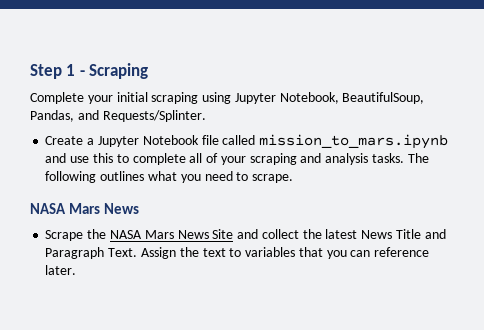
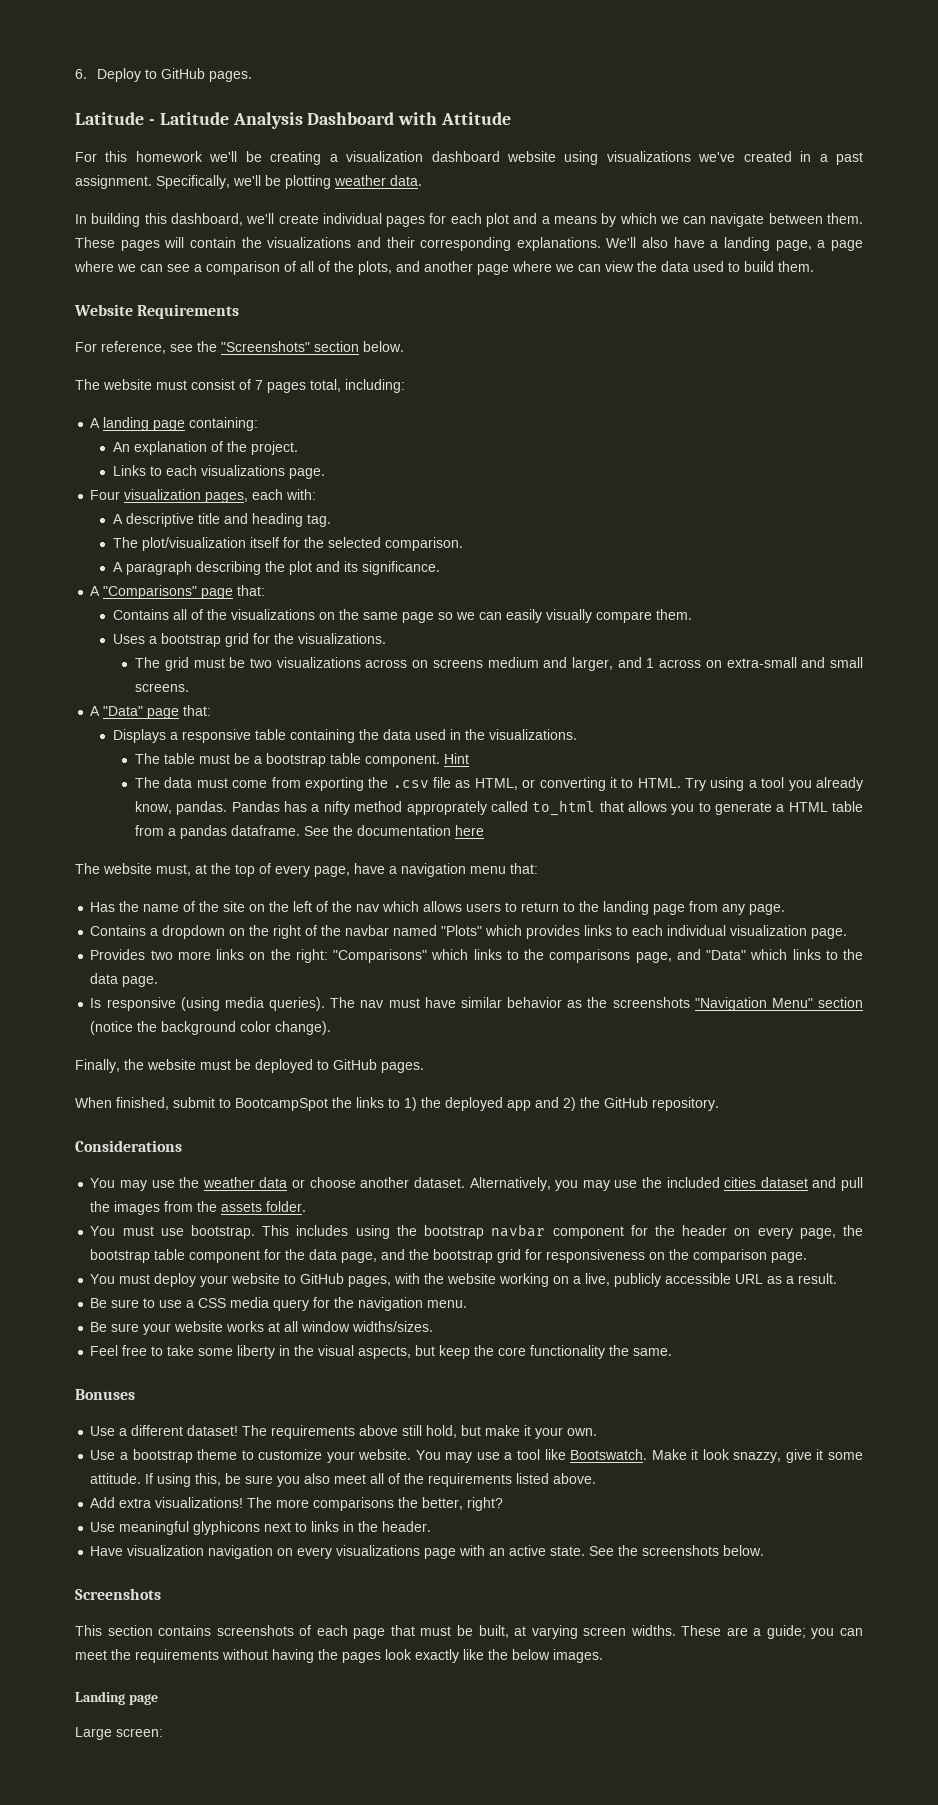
- Step 1 - Scraping
- Complete your initial scraping using Jupyter Notebook, BeautifulSoup, Pandas, and Requests/Splinter.
- Create a Jupyter Notebook file called mission_to_mars.ipynb and use this to complete all of your scraping and analysis tasks. The following outlines what you need to scrape.
- NASA Mars News
- Scrape the NASA Mars News Site and collect the latest News Title and Paragraph Text. Assign the text to variables that you can reference later.
+ 6. Deploy to GitHub pages.
+ Latitude - Latitude Analysis Dashboard with Attitude
+ For this homework we'll be creating a visualization dashboard website using visualizations we've created in a past assignment. Specifically, we'll be plotting weather data.
+ In building this dashboard, we'll create individual pages for each plot and a means by which we can navigate between them. These pages will contain the visualizations and their corresponding explanations. We'll also have a landing page, a page where we can see a comparison of all of the plots, and another page where we can view the data used to build them.
+ Website Requirements
+ For reference, see the "Screenshots" section below.
+ The website must consist of 7 pages total, including:
+ A landing page containing:
+ An explanation of the project.
+ Links to each visualizations page.
+ Four visualization pages, each with:
+ A descriptive title and heading tag.
+ The plot/visualization itself for the selected comparison.
+ A paragraph describing the plot and its significance.
+ A "Comparisons" page that:
+ Contains all of the visualizations on the same page so we can easily visually compare them.
+ Uses a bootstrap grid for the visualizations.
+ The grid must be two visualizations across on screens medium and larger, and 1 across on extra-small and small screens.
+ A "Data" page that:
+ Displays a responsive table containing the data used in the visualizations.
+ The table must be a bootstrap table component. Hint
+ The data must come from exporting the .csv file as HTML, or converting it to HTML. Try using a tool you already know, pandas. Pandas has a nifty method approprately called to_html that allows you to generate a HTML table from a pandas dataframe. See the documentation here
+ The website must, at the top of every page, have a navigation menu that:
+ Has the name of the site on the left of the nav which allows users to return to the landing page from any page.
+ Contains a dropdown on the right of the navbar named "Plots" which provides links to each individual visualization page.
+ Provides two more links on the right: "Comparisons" which links to the comparisons page, and "Data" which links to the data page.
+ Is responsive (using media queries). The nav must have similar behavior as the screenshots "Navigation Menu" section (notice the background color change).
+ Finally, the website must be deployed to GitHub pages.
+ When finished, submit to BootcampSpot the links to 1) the deployed app and 2) the GitHub repository.
+ Considerations
+ You may use the weather data or choose another dataset. Alternatively, you may use the included cities dataset and pull the images from the assets folder.
+ You must use bootstrap. This includes using the bootstrap navbar component for the header on every page, the bootstrap table component for the data page, and the bootstrap grid for responsiveness on the comparison page.
+ You must deploy your website to GitHub pages, with the website working on a live, publicly accessible URL as a result.
+ Be sure to use a CSS media query for the navigation menu.
+ Be sure your website works at all window widths/sizes.
+ Feel free to take some liberty in the visual aspects, but keep the core functionality the same.
+ Bonuses
+ Use a different dataset! The requirements above still hold, but make it your own.
+ Use a bootstrap theme to customize your website. You may use a tool like Bootswatch. Make it look snazzy, give it some attitude. If using this, be sure you also meet all of the requirements listed above.
+ Add extra visualizations! The more comparisons the better, right?
+ Use meaningful glyphicons next to links in the header.
+ Have visualization navigation on every visualizations page with an active state. See the screenshots below.
+ Screenshots
+ This section contains screenshots of each page that must be built, at varying screen widths. These are a guide; you can meet the requirements without having the pages look exactly like the below images.
+ Landing page
+ Large screen:

